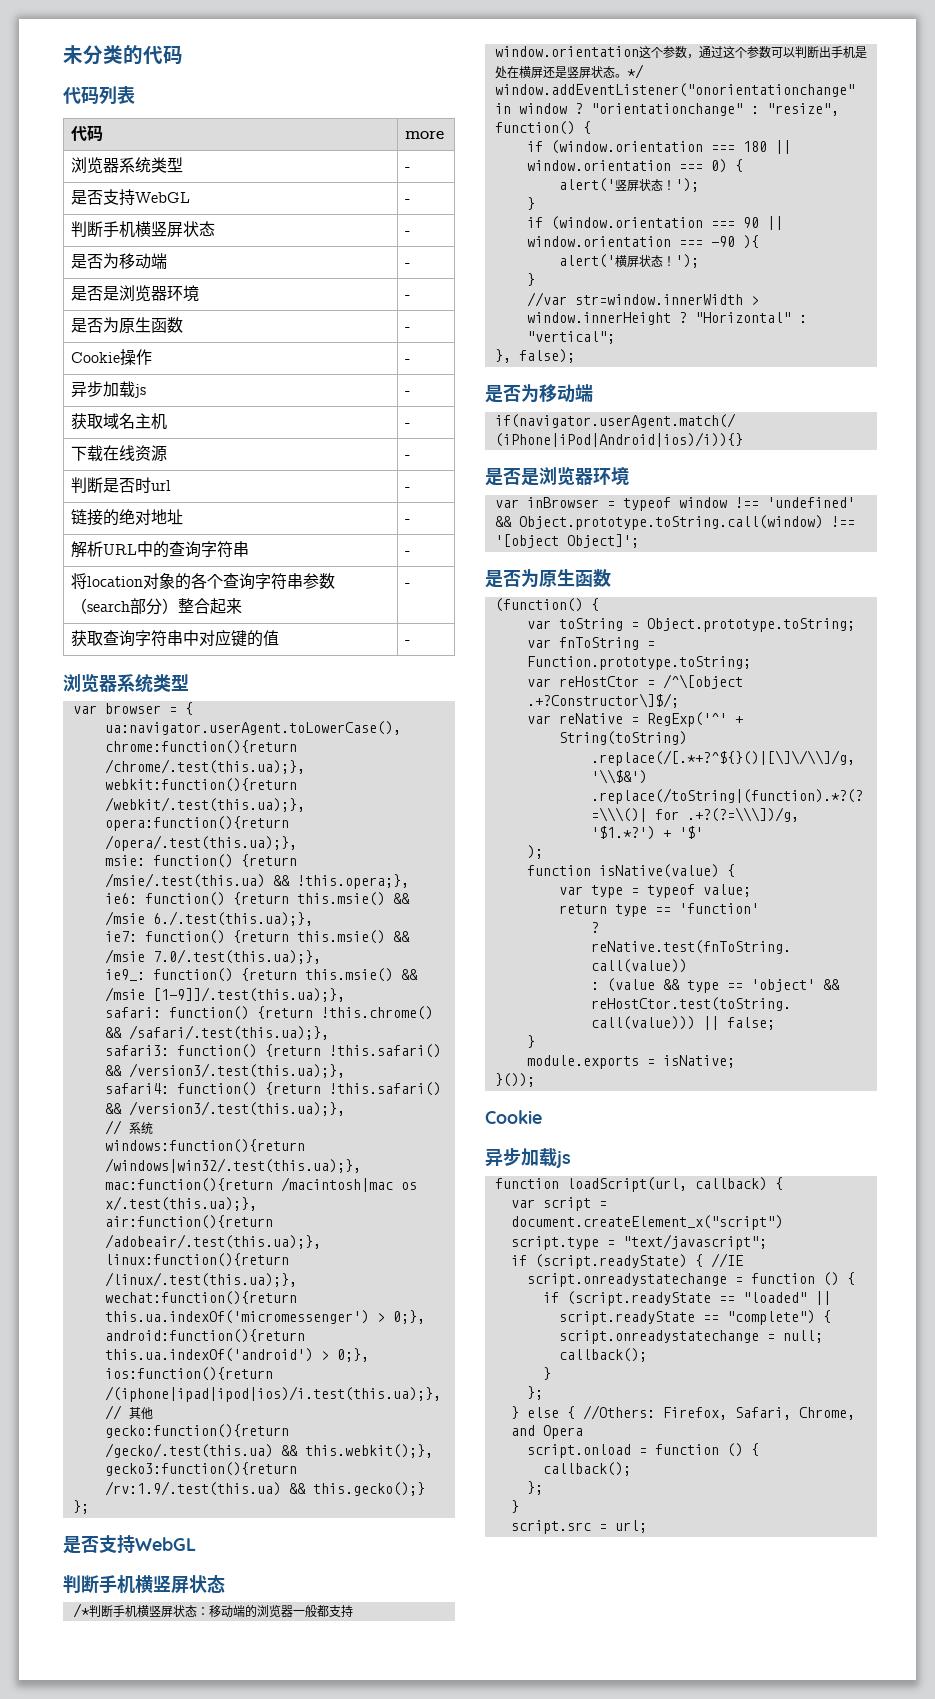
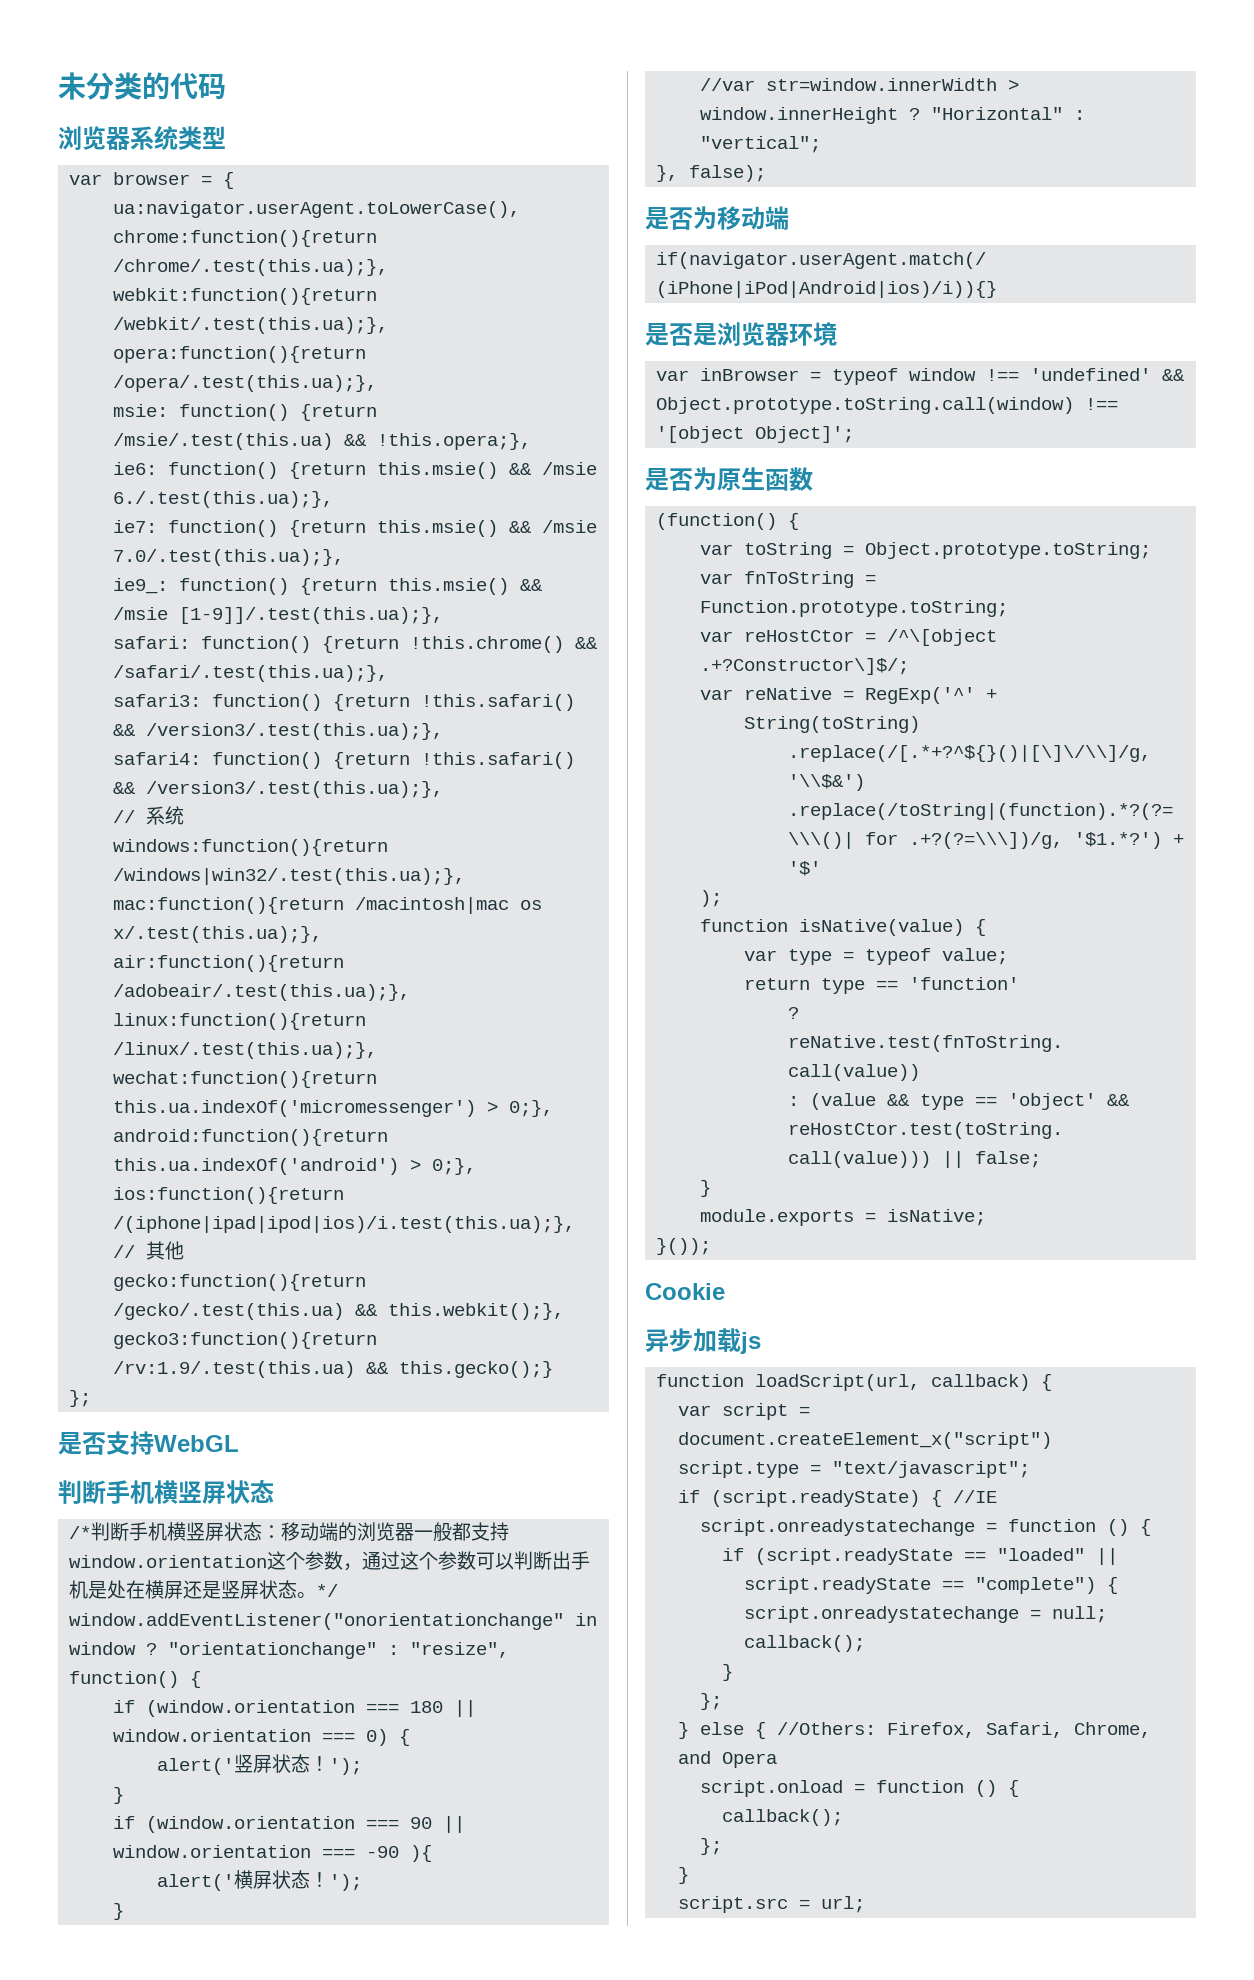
- 代码列表
- 代码 | more
- 浏览器系统类型 | -
- 是否支持WebGL | -
- 判断手机横竖屏状态 | -
- 是否为移动端 | -
- 是否是浏览器环境 | -
- 是否为原生函数 | -
- Cookie操作 | -
- 异步加载js | -
- 获取域名主机 | -
- 下载在线资源 | -
- 判断是否时url | -
- 链接的绝对地址 | -
- 解析URL中的查询字符串 | -
- 将location对象的各个查询字符串参数（search部分）整合起来 | -
- 获取查询字符串中对应键的值 | -

